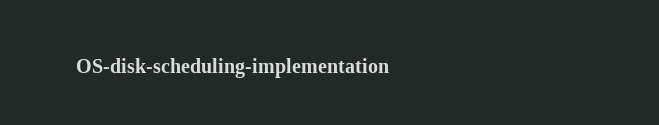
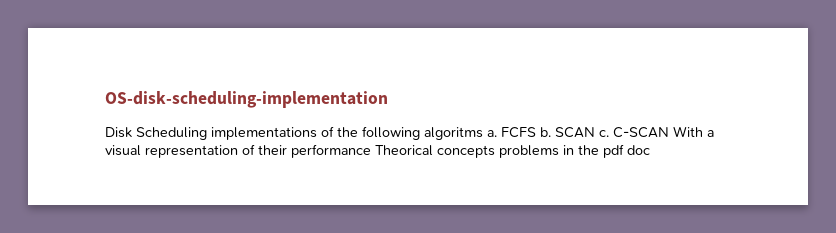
+ Disk Scheduling implementations of the following algoritms a. FCFS b. SCAN c. C-SCAN With a visual representation of their performance Theorical concepts problems in the pdf doc

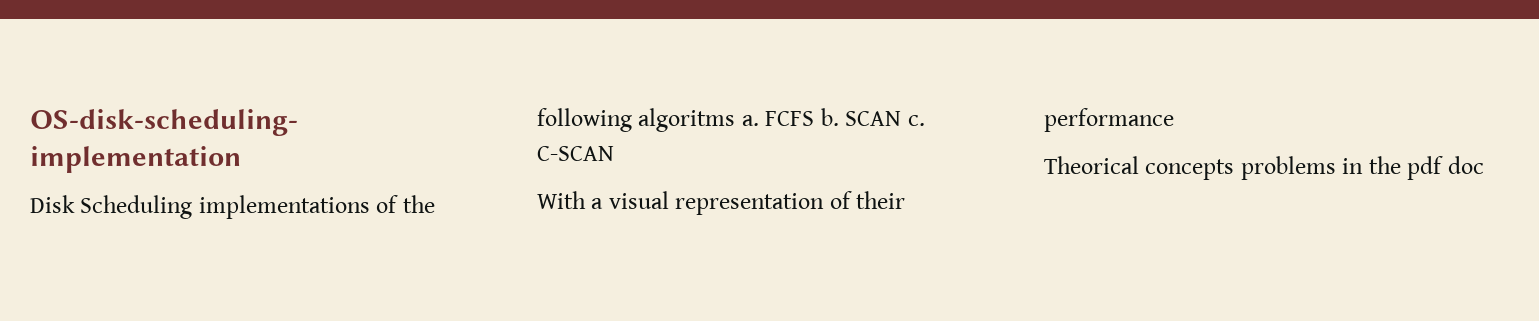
- C-SCAN With a visual representation of their performance Theorical concepts problems in the pdf doc
+ C-SCAN
+ With a visual representation of their performance
+ Theorical concepts problems in the pdf doc

